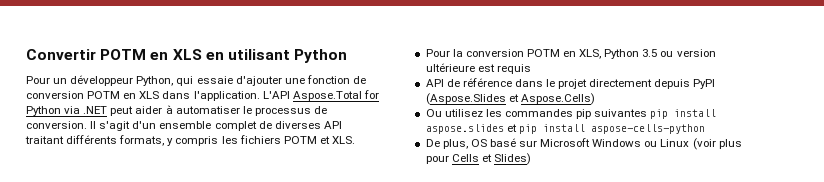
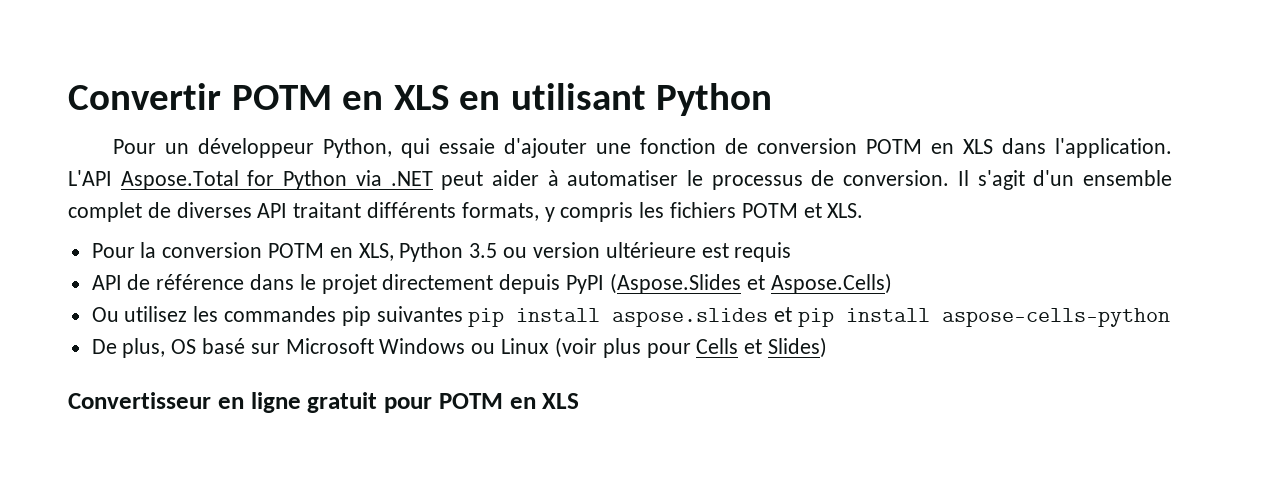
+ Convertisseur en ligne gratuit pour POTM en XLS

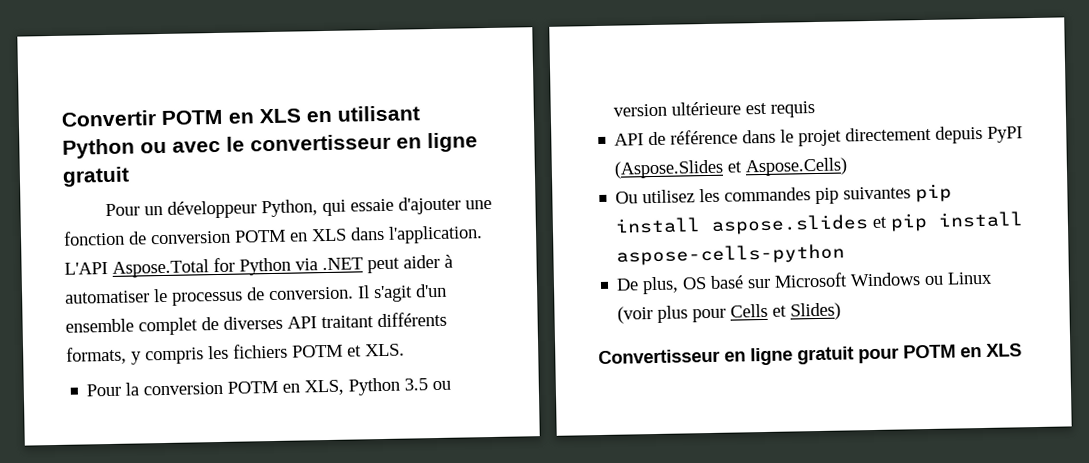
- Convertir POTM en XLS en utilisant Python
+ Convertir POTM en XLS en utilisant Python ou avec le convertisseur en ligne gratuit

